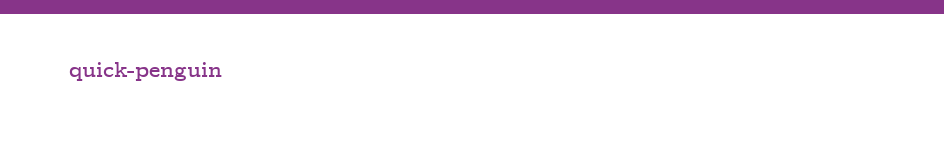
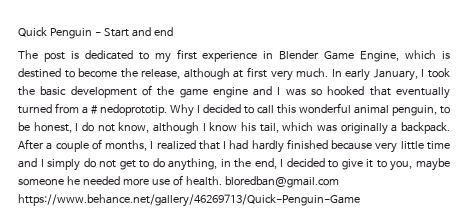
- quick-penguin
+ Quick Penguin - Start and end
+ The post is dedicated to my first experience in Blender Game Engine, which is destined to become the release, although at first very much. In early January, I took the basic development of the game engine and I was so hooked that eventually turned from a # nedoprototip. Why I decided to call this wonderful animal penguin, to be honest, I do not know, although I know his tail, which was originally a backpack. After a couple of months, I realized that I had hardly finished because very little time and I simply do not get to do anything, in the end, I decided to give it to you, maybe someone he needed more use of health. bloredban@gmail.com https://www.behance.net/gallery/46269713/Quick-Penguin-Game

